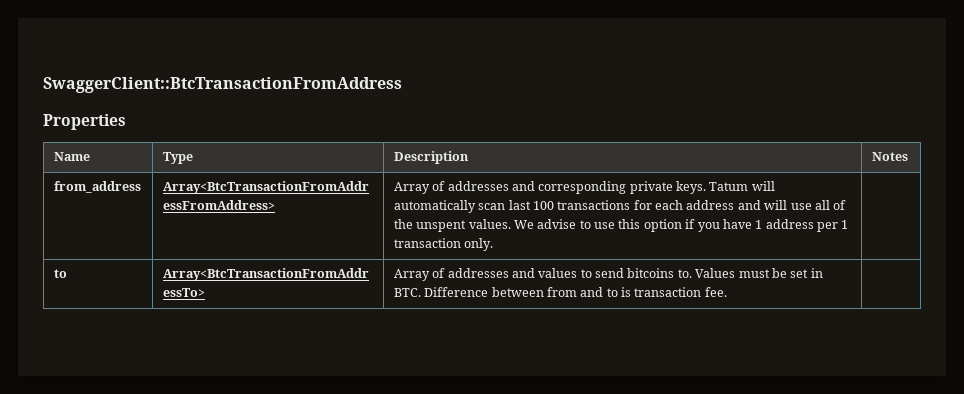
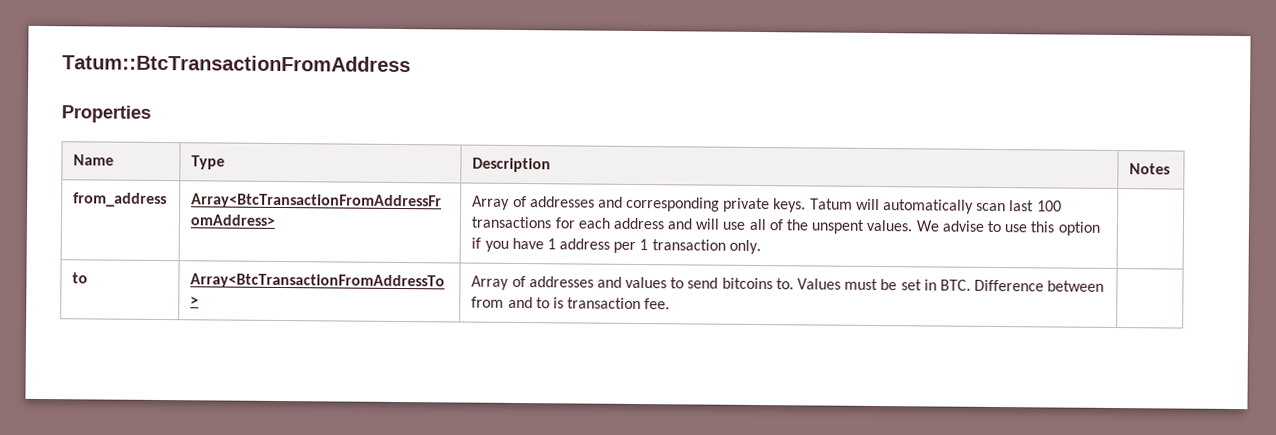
- SwaggerClient::BtcTransactionFromAddress
+ Tatum::BtcTransactionFromAddress

